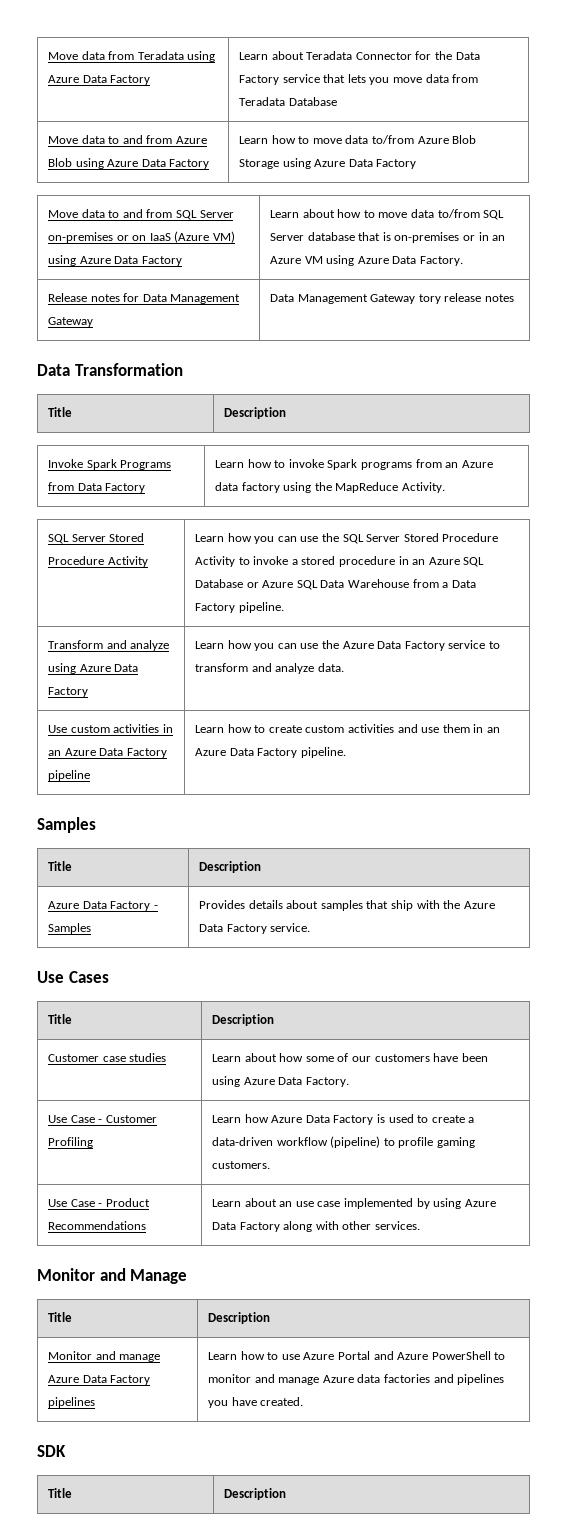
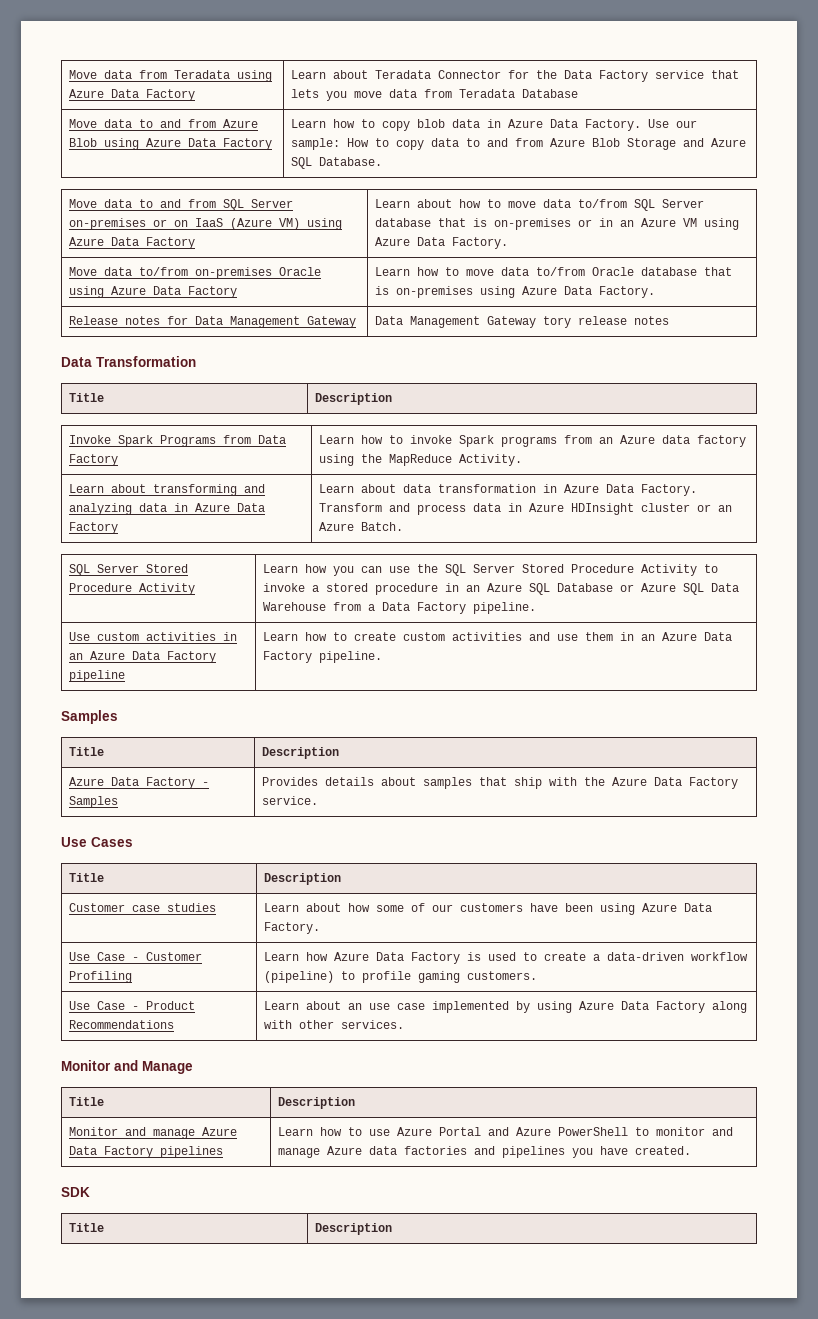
- Move data to and from Azure Blob using Azure Data Factory | Learn how to move data to/from Azure Blob Storage using Azure Data Factory
+ Move data to and from Azure Blob using Azure Data Factory | Learn how to copy blob data in Azure Data Factory. Use our sample: How to copy data to and from Azure Blob Storage and Azure SQL Database.
+ Move data to/from on-premises Oracle using Azure Data Factory | Learn how to move data to/from Oracle database that is on-premises using Azure Data Factory.
+ Learn about transforming and analyzing data in Azure Data Factory | Learn about data transformation in Azure Data Factory. Transform and process data in Azure HDInsight cluster or an Azure Batch.
- Transform and analyze using Azure Data Factory | Learn how you can use the Azure Data Factory service to transform and analyze data.

